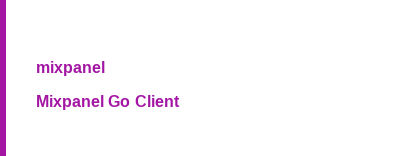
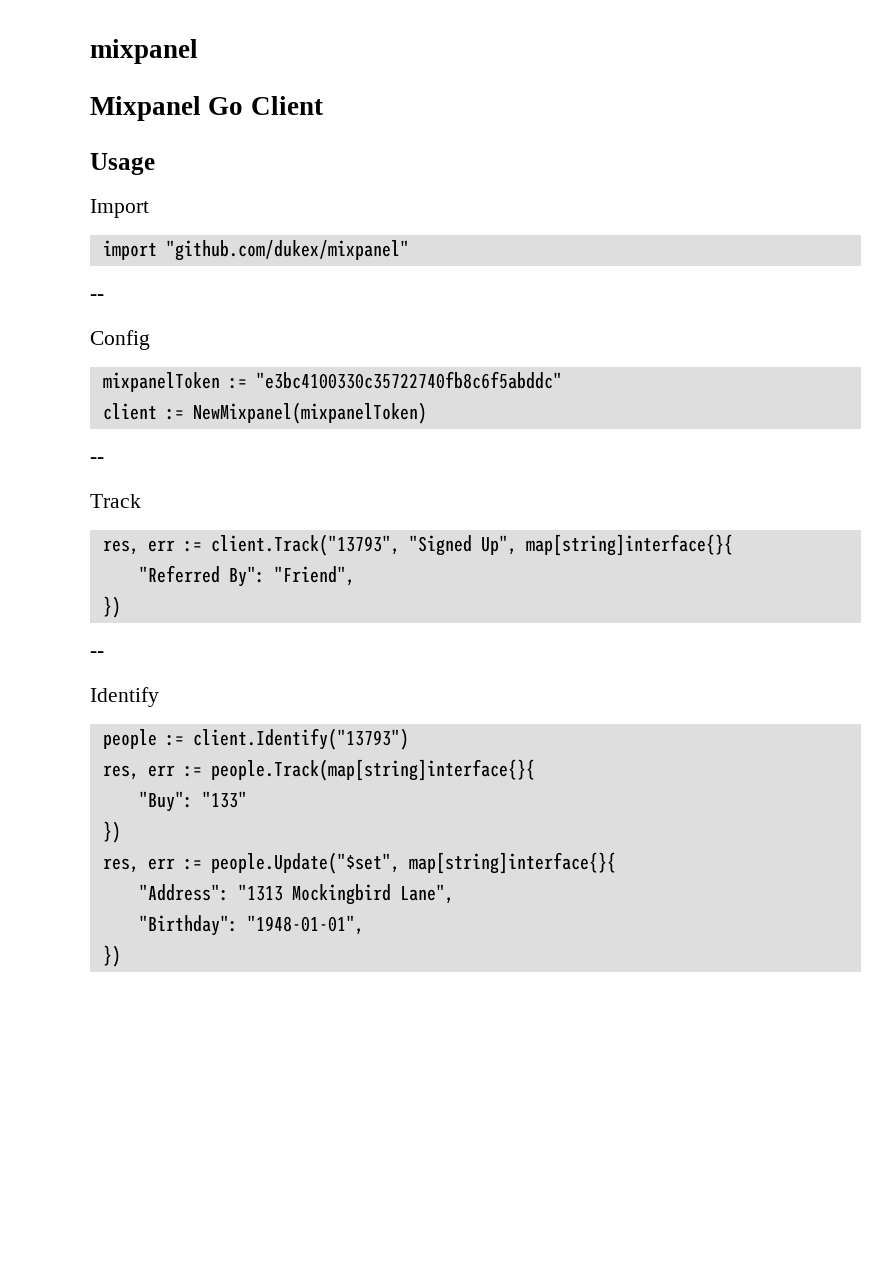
+ Usage
+ Import
+ import "github.com/dukex/mixpanel"
+ --
+ Config
+ mixpanelToken := "e3bc4100330c35722740fb8c6f5abddc"
+ client := NewMixpanel(mixpanelToken)
+ --
+ Track
+ res, err := client.Track("13793", "Signed Up", map[string]interface{}{
+ "Referred By": "Friend",
+ })
+ --
+ Identify
+ people := client.Identify("13793")
+ res, err := people.Track(map[string]interface{}{
+ "Buy": "133"
+ })
+ res, err := people.Update("$set", map[string]interface{}{
+ "Address": "1313 Mockingbird Lane",
+ "Birthday": "1948-01-01",
+ })

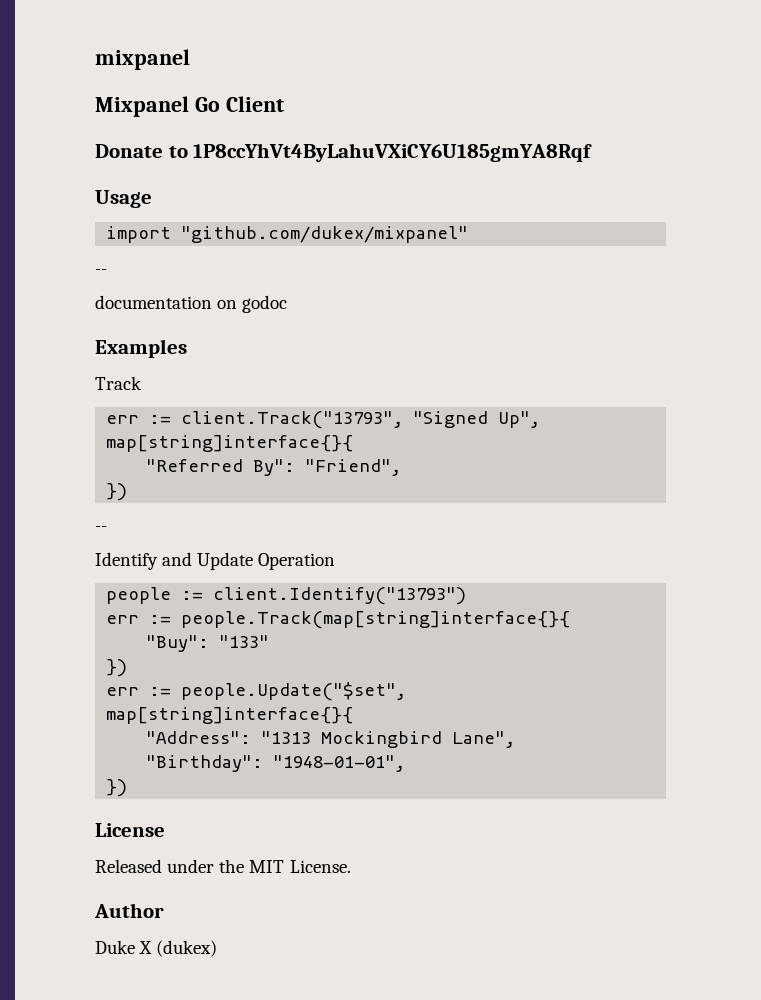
+ Donate to 1P8ccYhVt4ByLahuVXiCY6U185gmYA8Rqf
- Import
- Config
- mixpanelToken := "e3bc4100330c35722740fb8c6f5abddc"
- client := NewMixpanel(mixpanelToken)
- --
+ documentation on godoc
+ Examples
- res, err := client.Track("13793", "Signed Up", map[string]interface{}{
+ err := client.Track("13793", "Signed Up", map[string]interface{}{
- Identify
+ Identify and Update Operation
- res, err := people.Track(map[string]interface{}{
+ err := people.Track(map[string]interface{}{
- res, err := people.Update("$set", map[string]interface{}{
+ err := people.Update("$set", map[string]interface{}{
+ License
+ Released under the MIT License.
+ Author
+ Duke X (dukex)

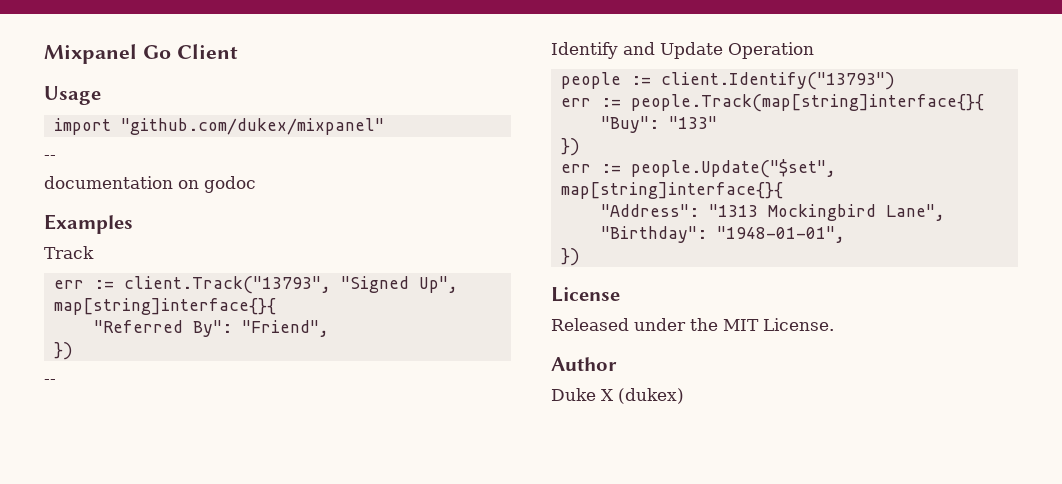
- mixpanel
- Donate to 1P8ccYhVt4ByLahuVXiCY6U185gmYA8Rqf

